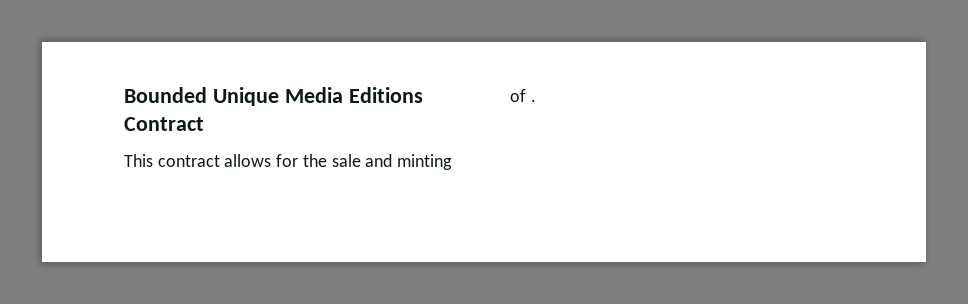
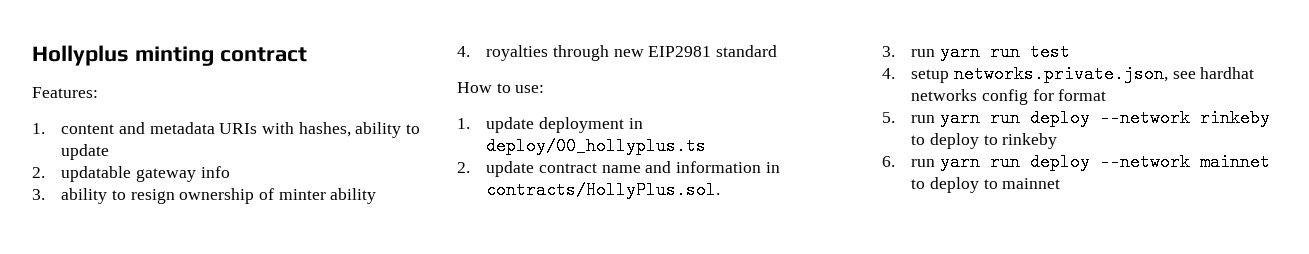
- Bounded Unique Media Editions Contract
- This contract allows for the sale and minting of .
+ Hollyplus minting contract
+ Features:
+ 1. content and metadata URIs with hashes, ability to update
+ 2. updatable gateway info
+ 3. ability to resign ownership of minter ability
+ 4. royalties through new EIP2981 standard
+ How to use:
+ 1. update deployment in deploy/00_hollyplus.ts
+ 2. update contract name and information in contracts/HollyPlus.sol.
+ 3. run yarn run test
+ 4. setup networks.private.json, see hardhat networks config for format
+ 5. run yarn run deploy --network rinkeby to deploy to rinkeby
+ 6. run yarn run deploy --network mainnet to deploy to mainnet

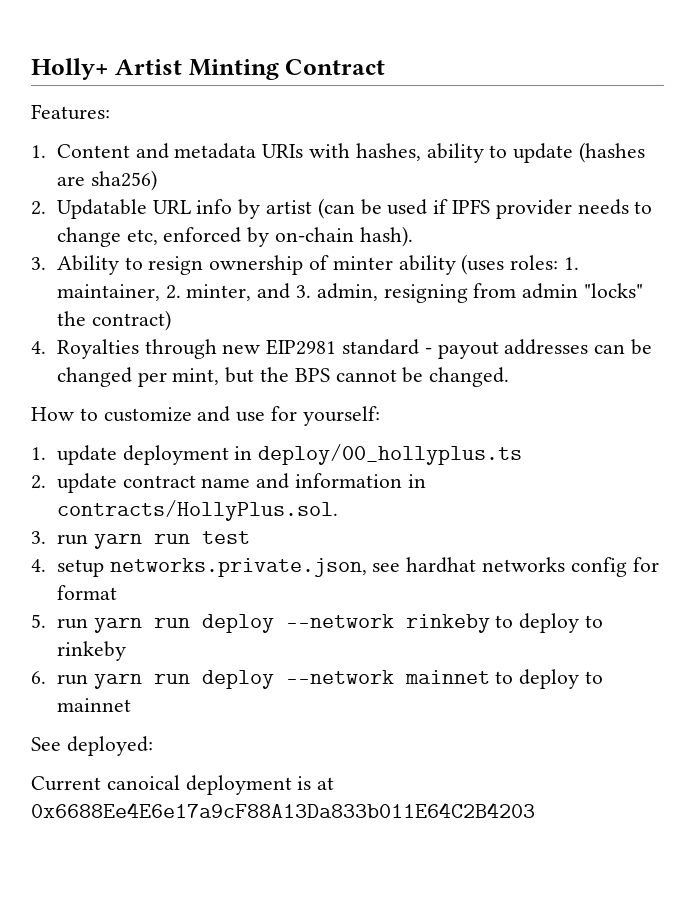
- Hollyplus minting contract
+ Holly+ Artist Minting Contract
- 1. content and metadata URIs with hashes, ability to update
- 2. updatable gateway info
- 3. ability to resign ownership of minter ability
- 4. royalties through new EIP2981 standard
- How to use:
+ 1. Content and metadata URIs with hashes, ability to update (hashes are sha256)
+ 2. Updatable URL info by artist (can be used if IPFS provider needs to change etc, enforced by on-chain hash).
+ 3. Ability to resign ownership of minter ability (uses roles: 1. maintainer, 2. minter, and 3. admin, resigning from admin "locks" the contract)
+ 4. Royalties through new EIP2981 standard - payout addresses can be changed per mint, but the BPS cannot be changed.
+ How to customize and use for yourself:
+ See deployed:
+ Current canoical deployment is at 0x6688Ee4E6e17a9cF88A13Da833b011E64C2B4203

